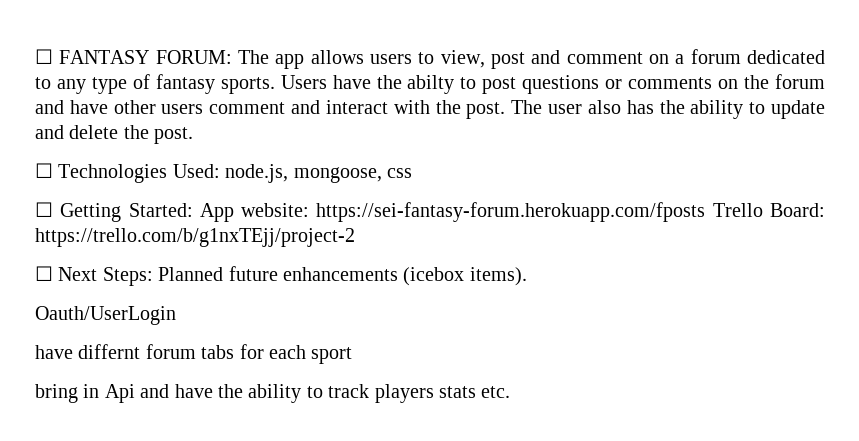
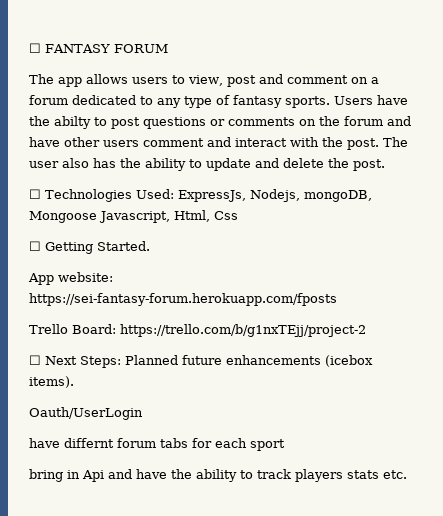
- ☐ FANTASY FORUM: The app allows users to view, post and comment on a forum dedicated to any type of fantasy sports.
+ ☐ FANTASY FORUM
+ The app allows users to view, post and comment on a forum dedicated to any type of fantasy sports.
- ☐ Technologies Used: node.js, mongoose, css
+ ☐ Technologies Used: ExpressJs, Nodejs, mongoDB, Mongoose Javascript, Html, Css
- ☐ Getting Started: App website: https://sei-fantasy-forum.herokuapp.com/fposts Trello Board: https://trello.com/b/g1nxTEjj/project-2
+ ☐ Getting Started.
+ App website: https://sei-fantasy-forum.herokuapp.com/fposts
+ Trello Board: https://trello.com/b/g1nxTEjj/project-2

